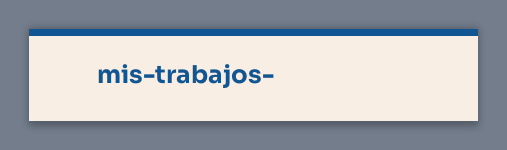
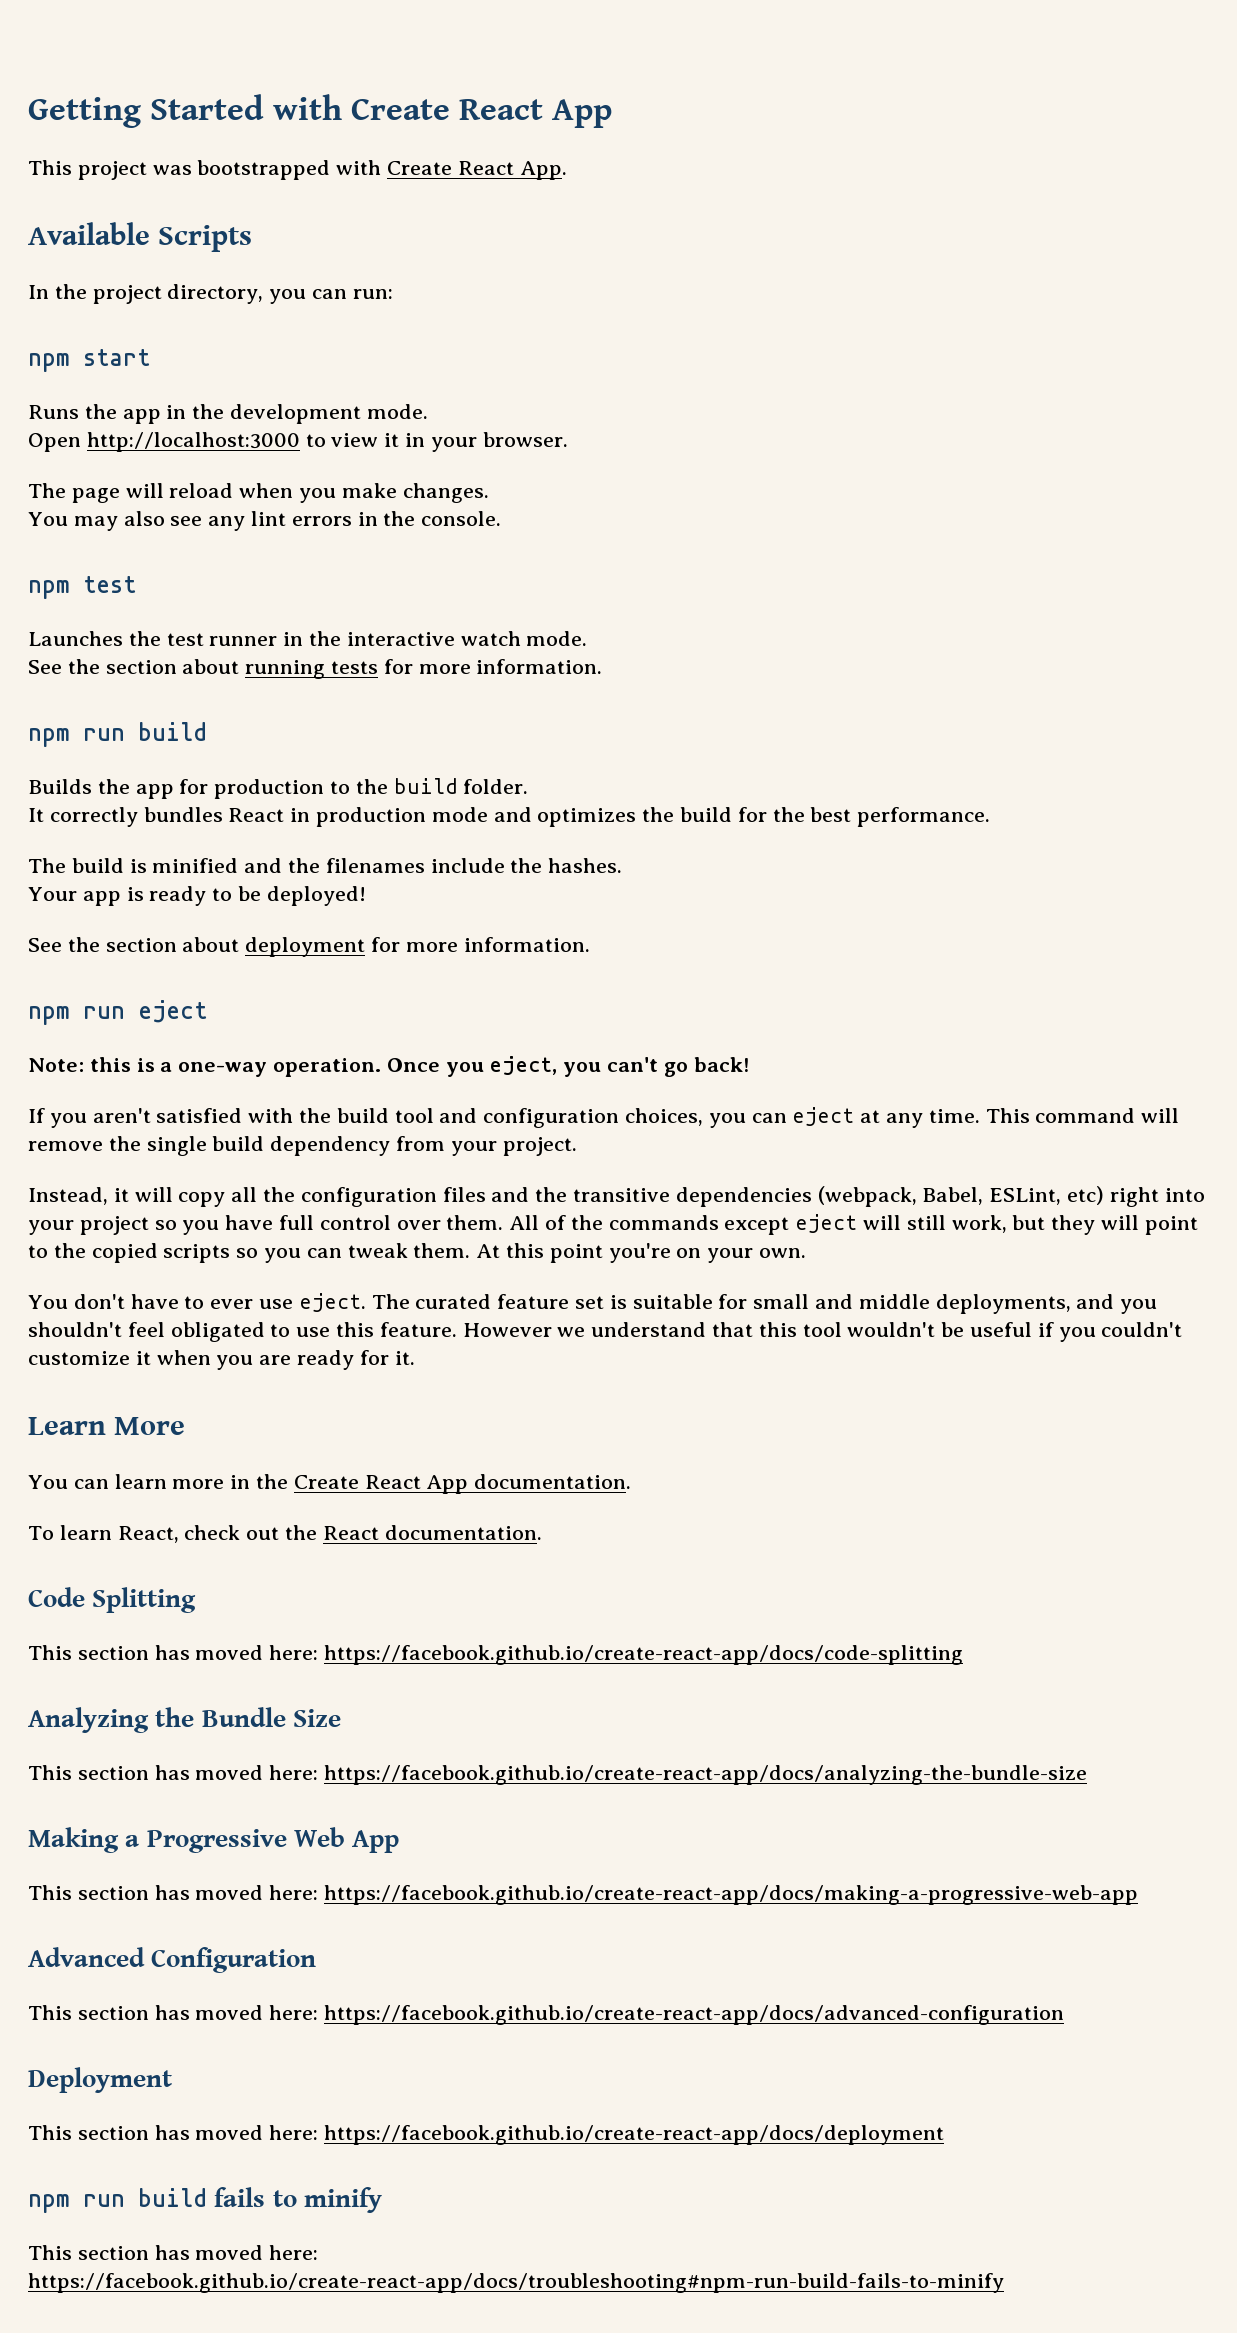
- mis-trabajos-
+ Getting Started with Create React App
+ This project was bootstrapped with Create React App.
+ Available Scripts
+ In the project directory, you can run:
+ npm start
+ Runs the app in the development mode.
+ Open http://localhost:3000 to view it in your browser.
+ The page will reload when you make changes.
+ You may also see any lint errors in the console.
+ npm test
+ Launches the test runner in the interactive watch mode.
+ See the section about running tests for more information.
+ npm run build
+ Builds the app for production to the build folder.
+ It correctly bundles React in production mode and optimizes the build for the best performance.
+ The build is minified and the filenames include the hashes.
+ Your app is ready to be deployed!
+ See the section about deployment for more information.
+ npm run eject
+ Note: this is a one-way operation. Once you eject, you can't go back!
+ If you aren't satisfied with the build tool and configuration choices, you can eject at any time. This command will remove the single build dependency from your project.
+ Instead, it will copy all the configuration files and the transitive dependencies (webpack, Babel, ESLint, etc) right into your project so you have full control over them. All of the commands except eject will still work, but they will point to the copied scripts so you can tweak them. At this point you're on your own.
+ You don't have to ever use eject. The curated feature set is suitable for small and middle deployments, and you shouldn't feel obligated to use this feature. However we understand that this tool wouldn't be useful if you couldn't customize it when you are ready for it.
+ Learn More
+ You can learn more in the Create React App documentation.
+ To learn React, check out the React documentation.
+ Code Splitting
+ This section has moved here: https://facebook.github.io/create-react-app/docs/code-splitting
+ Analyzing the Bundle Size
+ This section has moved here: https://facebook.github.io/create-react-app/docs/analyzing-the-bundle-size
+ Making a Progressive Web App
+ This section has moved here: https://facebook.github.io/create-react-app/docs/making-a-progressive-web-app
+ Advanced Configuration
+ This section has moved here: https://facebook.github.io/create-react-app/docs/advanced-configuration
+ Deployment
+ This section has moved here: https://facebook.github.io/create-react-app/docs/deployment
+ npm run build fails to minify
+ This section has moved here: https://facebook.github.io/create-react-app/docs/troubleshooting#npm-run-build-fails-to-minify

